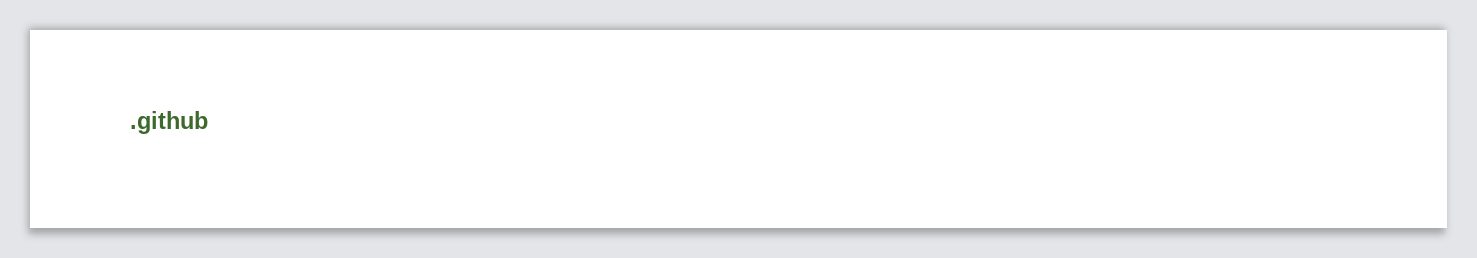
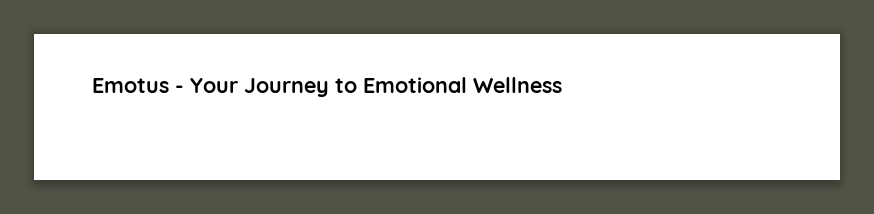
- .github
+ Emotus - Your Journey to Emotional Wellness

